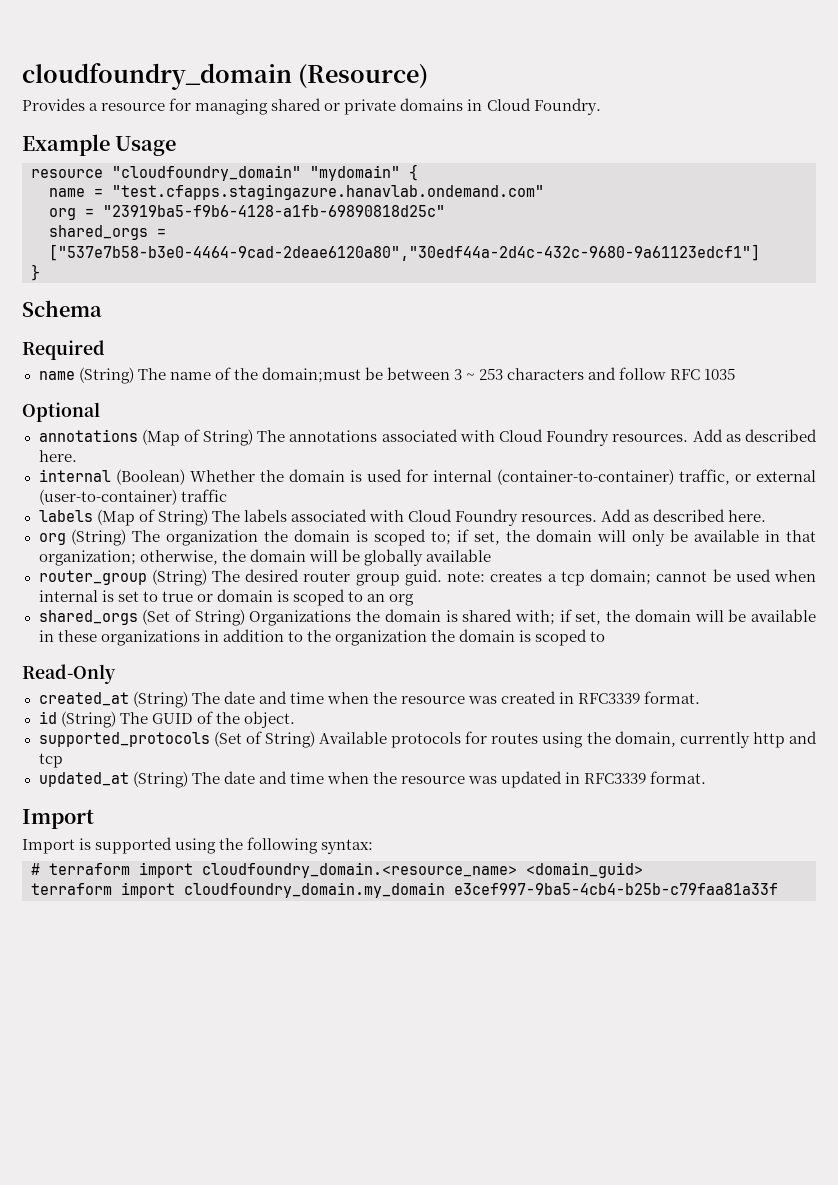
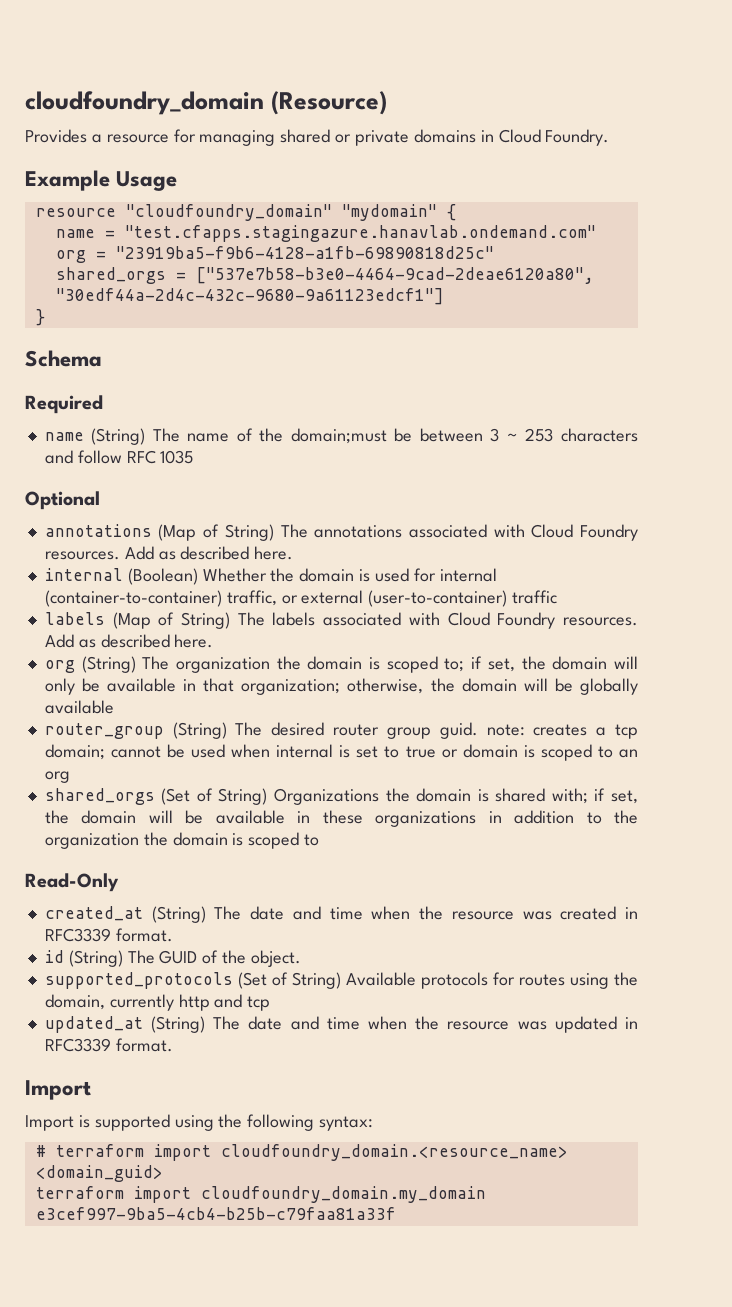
- shared_orgs = ["537e7b58-b3e0-4464-9cad-2deae6120a80","30edf44a-2d4c-432c-9680-9a61123edcf1"]
+ shared_orgs = ["537e7b58-b3e0-4464-9cad-2deae6120a80", "30edf44a-2d4c-432c-9680-9a61123edcf1"]

